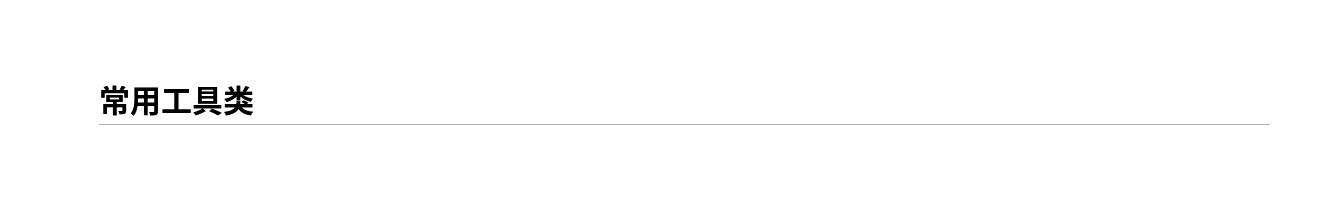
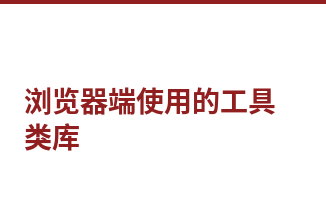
- 常用工具类
+ 浏览器端使用的工具类库

